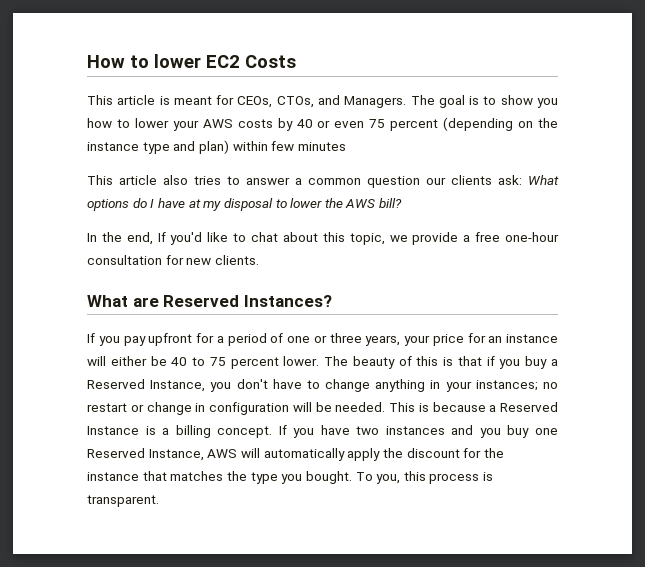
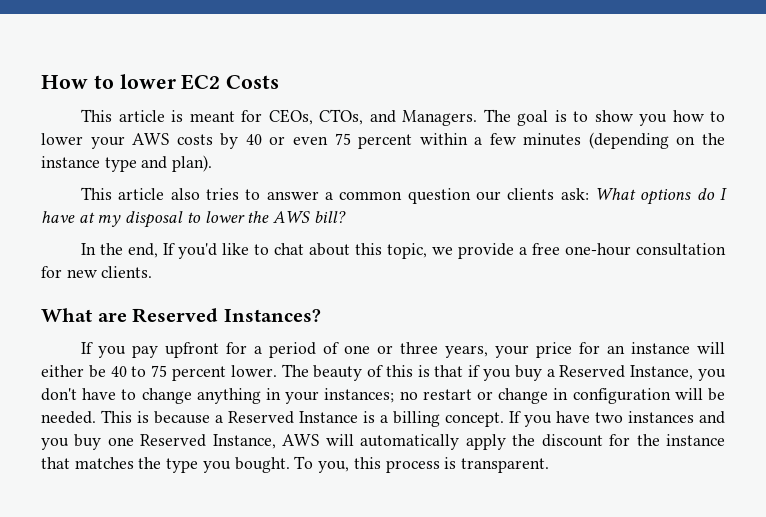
- The goal is to show you how to lower your AWS costs by 40 or even 75 percent (depending on the instance type and plan) within few minutes
+ The goal is to show you how to lower your AWS costs by 40 or even 75 percent within a few minutes (depending on the instance type and plan).

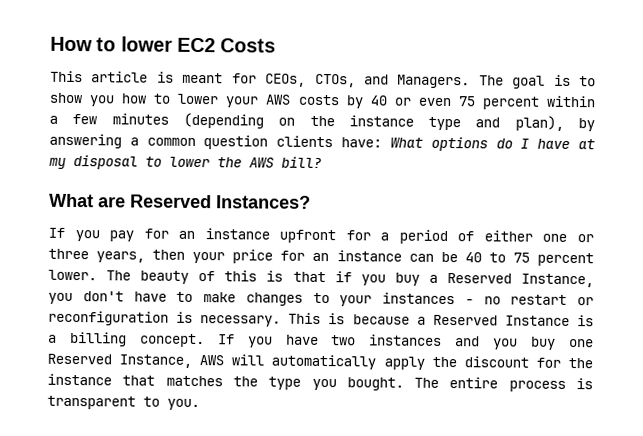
- The goal is to show you how to lower your AWS costs by 40 or even 75 percent within a few minutes (depending on the instance type and plan).
- This article also tries to answer a common question our clients ask: What options do I have at my disposal to lower the AWS bill?
+ The goal is to show you how to lower your AWS costs by 40 or even 75 percent within a few minutes (depending on the instance type and plan), by answering a common question clients have: What options do I have at my disposal to lower the AWS bill?
- In the end, If you'd like to chat about this topic, we provide a free one-hour consultation for new clients.
- If you pay upfront for a period of one or three years, your price for an instance will either be 40 to 75 percent lower.
+ If you pay for an instance upfront for a period of either one or three years, then your price for an instance can be 40 to 75 percent lower.
- The beauty of this is that if you buy a Reserved Instance, you don't have to change anything in your instances; no restart or change in configuration will be needed.
+ The beauty of this is that if you buy a Reserved Instance, you don't have to make changes to your instances - no restart or reconfiguration is necessary.
- To you, this process is transparent.
+ The entire process is transparent to you.

